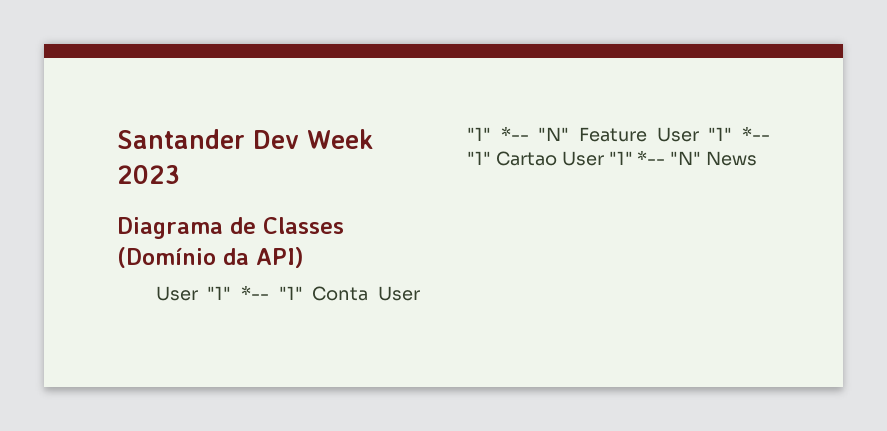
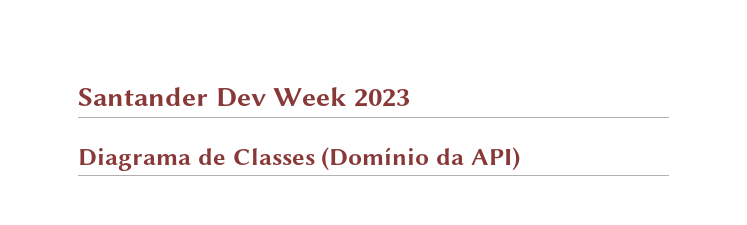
- User "1" *-- "1" Conta User "1" *-- "N" Feature User "1" *-- "1" Cartao User "1" *-- "N" News

